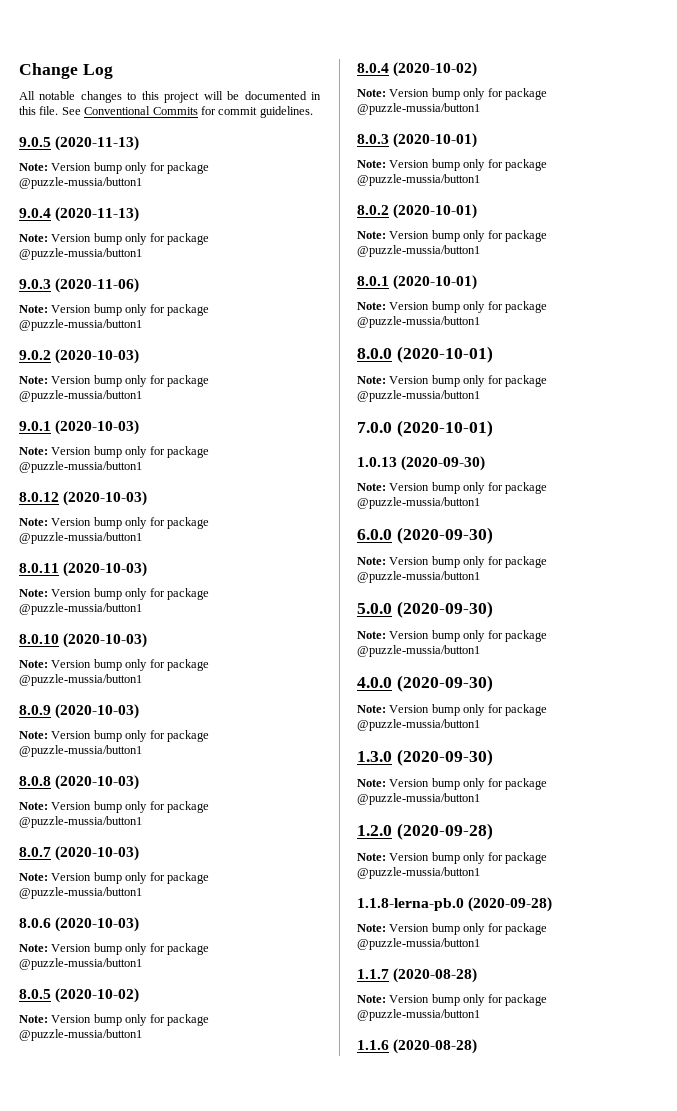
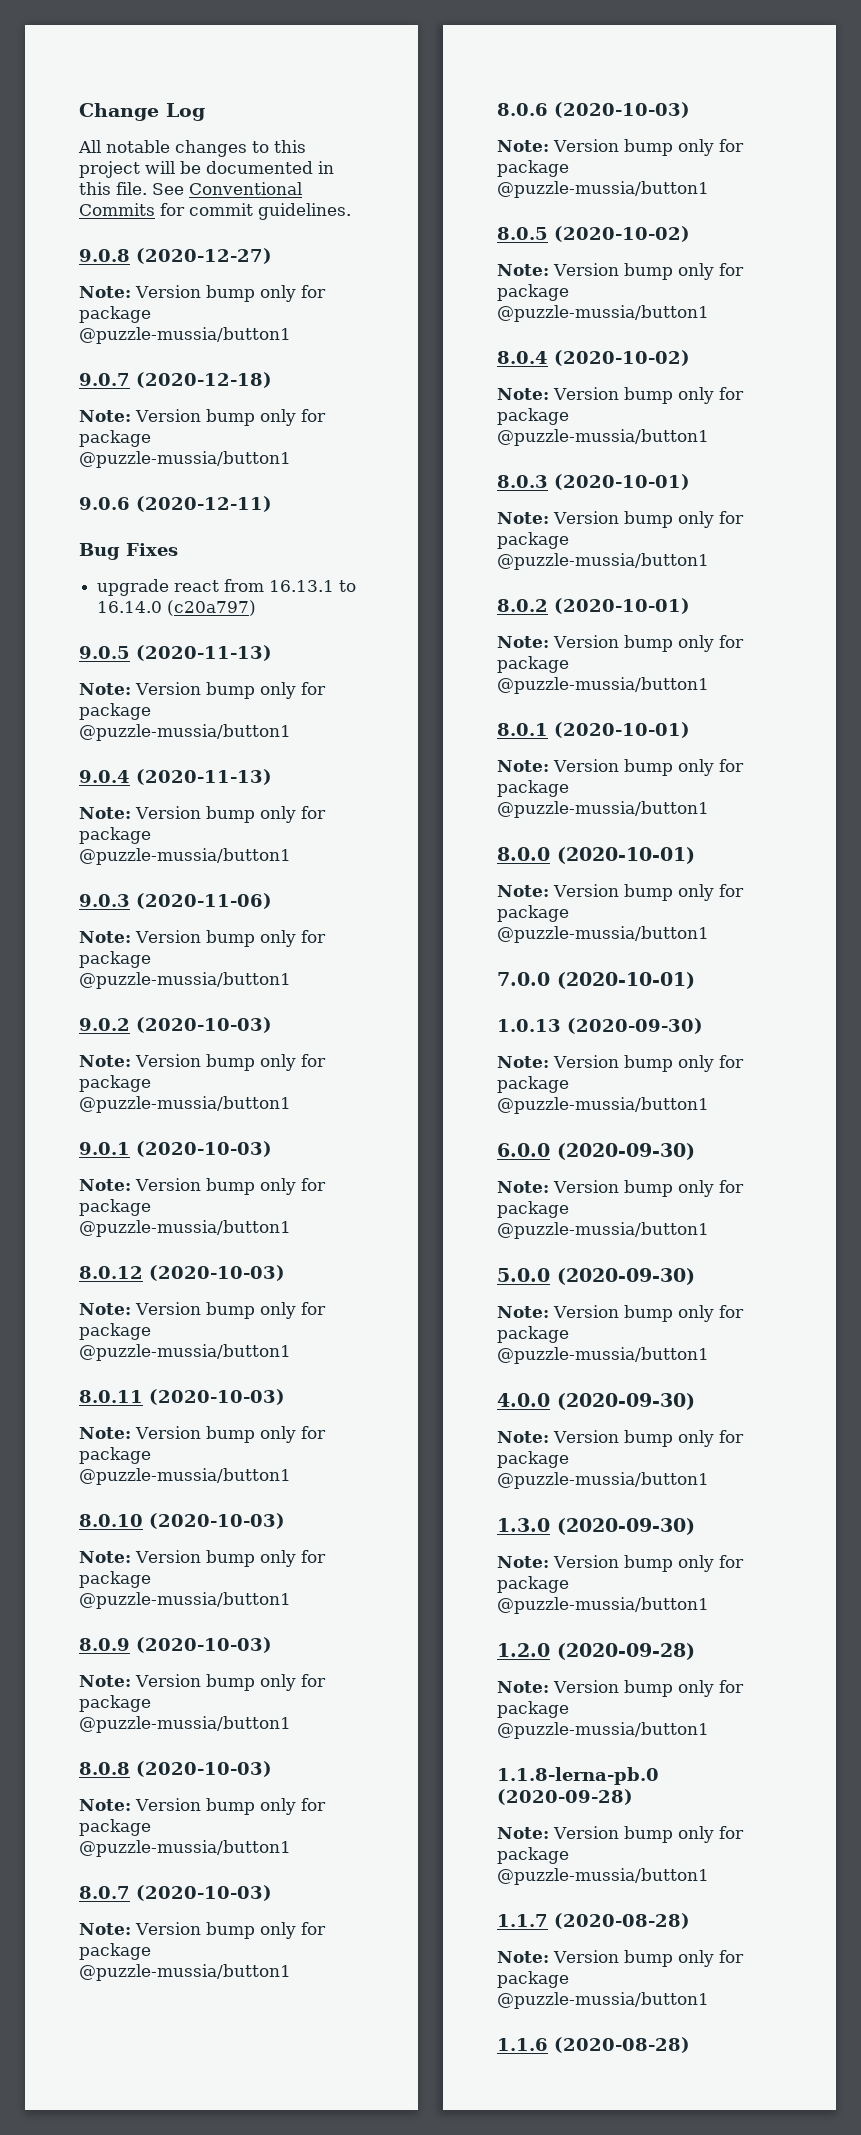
+ 9.0.8 (2020-12-27)
+ Note: Version bump only for package @puzzle-mussia/button1
+ 9.0.7 (2020-12-18)
+ Note: Version bump only for package @puzzle-mussia/button1
+ 9.0.6 (2020-12-11)
+ Bug Fixes
+ upgrade react from 16.13.1 to 16.14.0 (c20a797)

